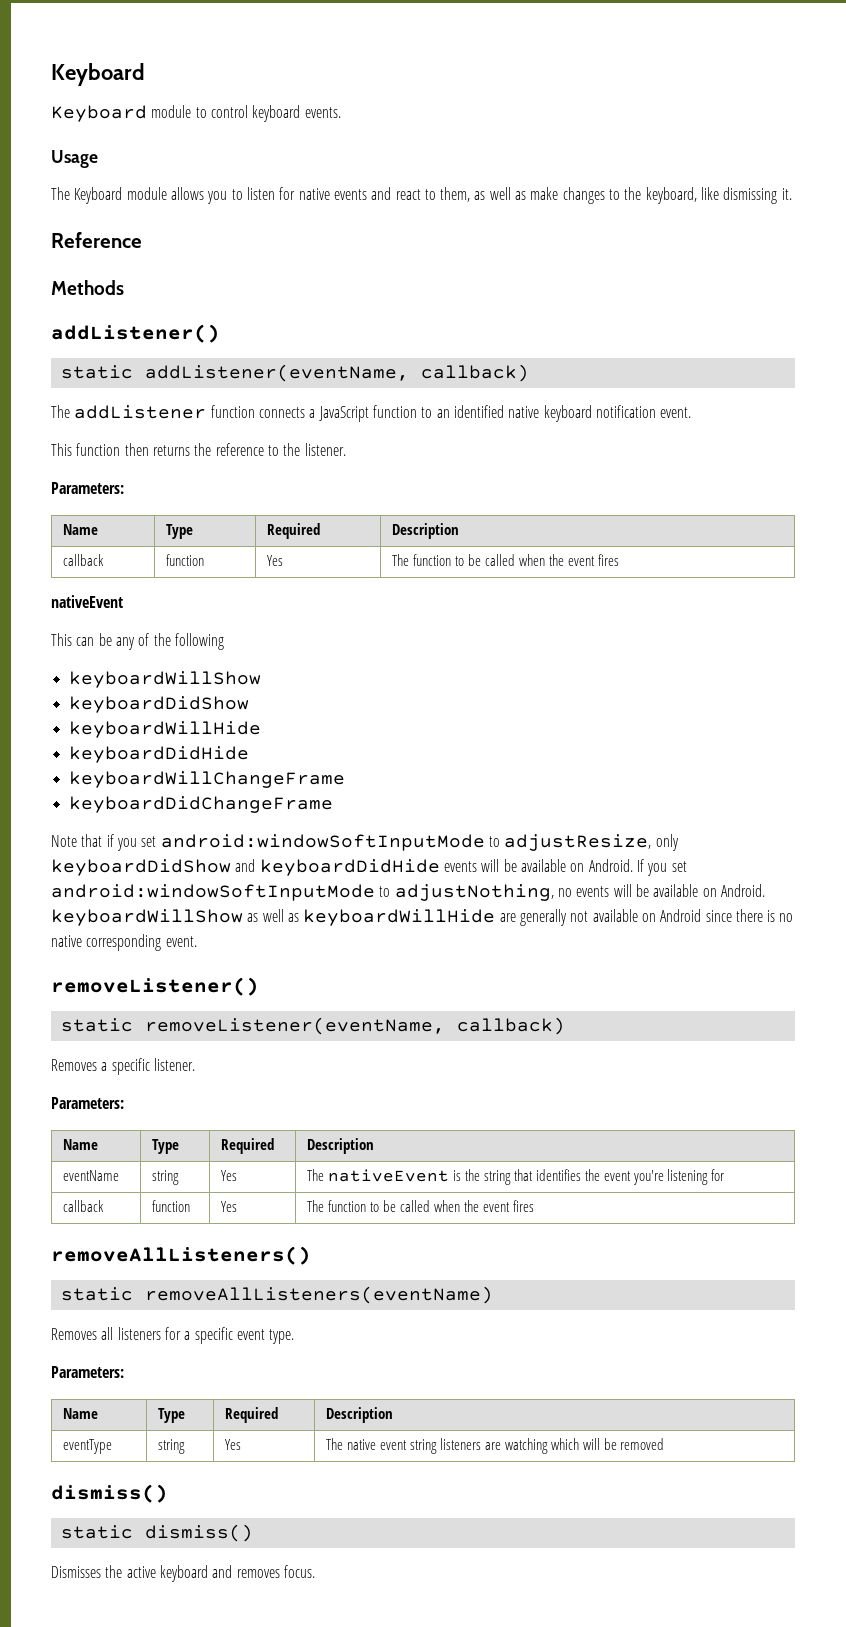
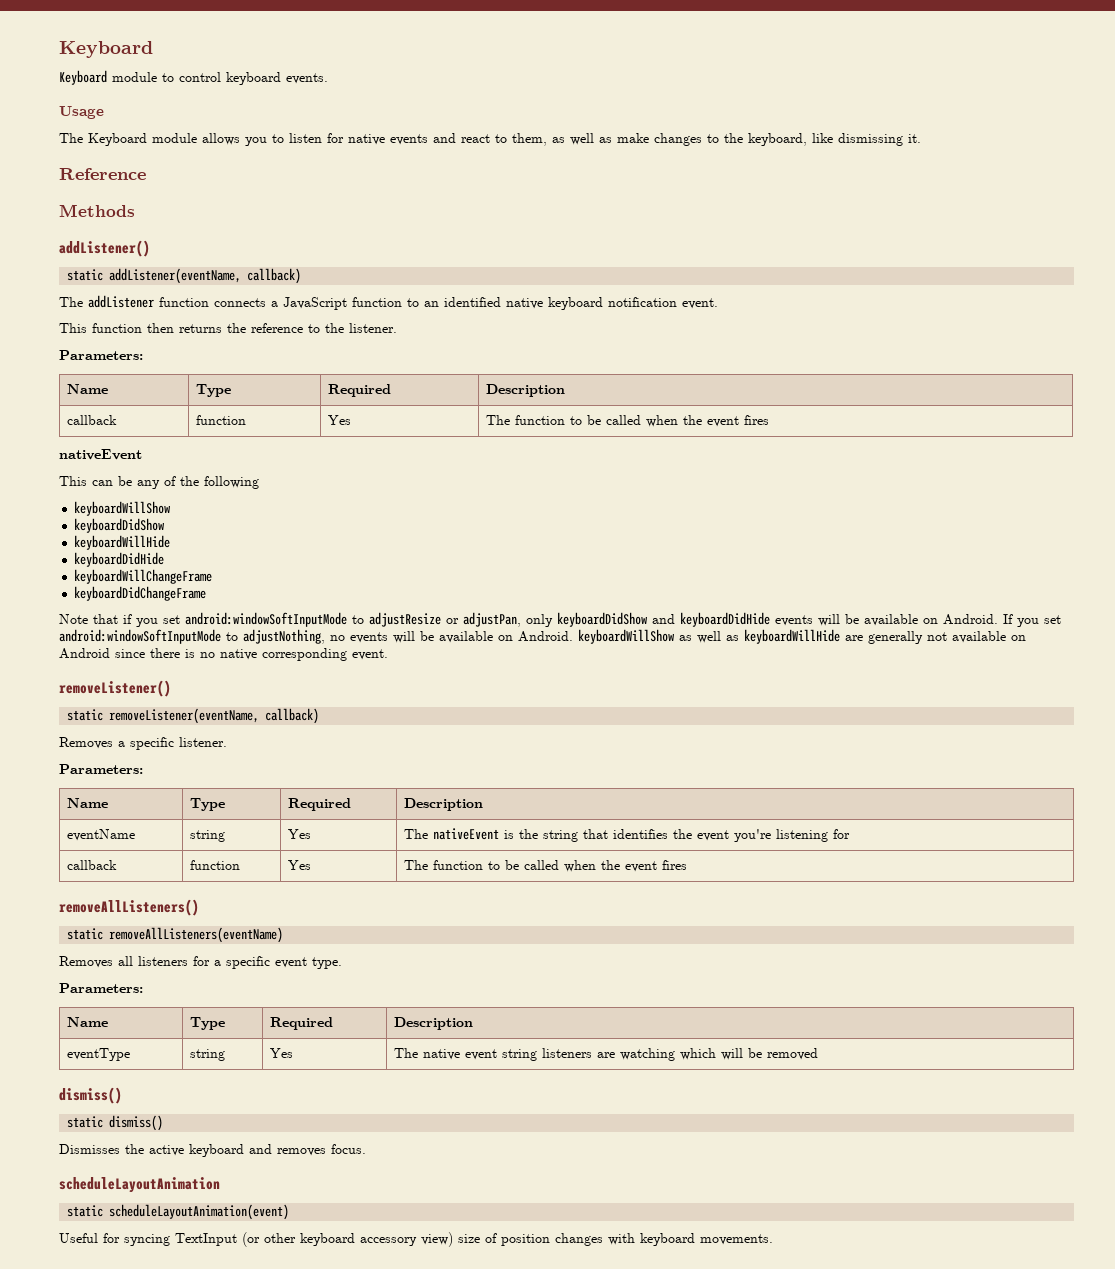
- Note that if you set android:windowSoftInputMode to adjustResize, only keyboardDidShow and keyboardDidHide events will be available on Android.
+ Note that if you set android:windowSoftInputMode to adjustResize or adjustPan, only keyboardDidShow and keyboardDidHide events will be available on Android.
+ scheduleLayoutAnimation
+ static scheduleLayoutAnimation(event)
+ Useful for syncing TextInput (or other keyboard accessory view) size of position changes with keyboard movements.

